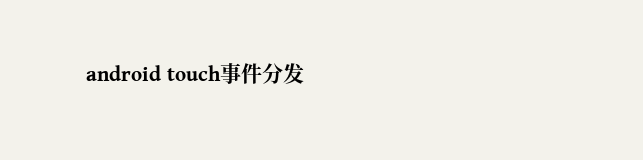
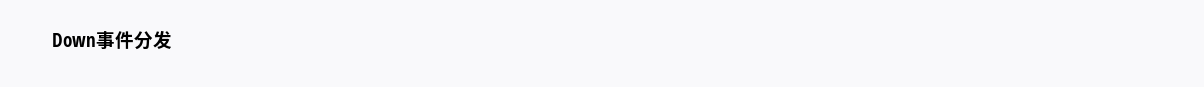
- android touch事件分发
+ Down事件分发

